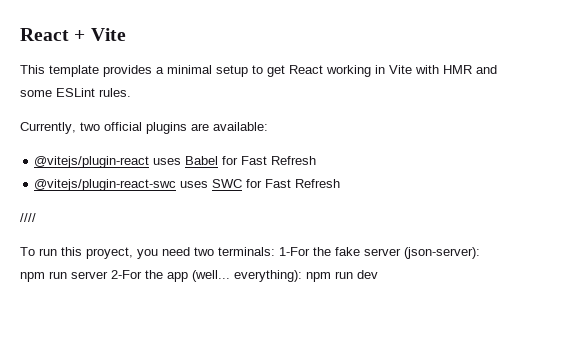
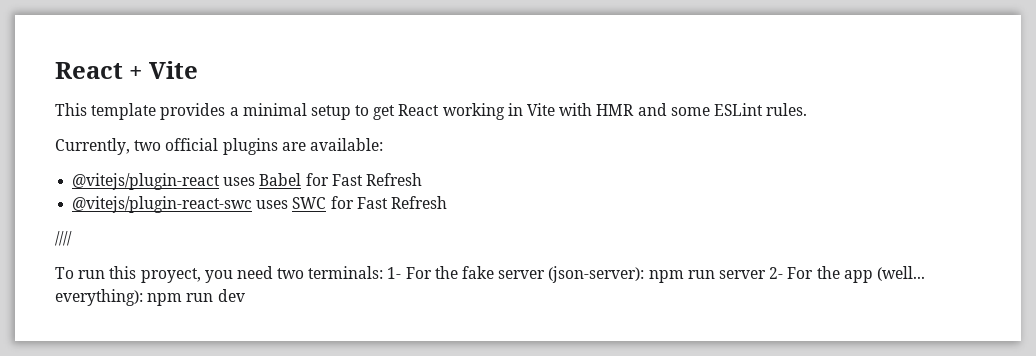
- To run this proyect, you need two terminals: 1-For the fake server (json-server): npm run server 2-For the app (well... everything): npm run dev
+ To run this proyect, you need two terminals: 1- For the fake server (json-server): npm run server 2- For the app (well... everything): npm run dev

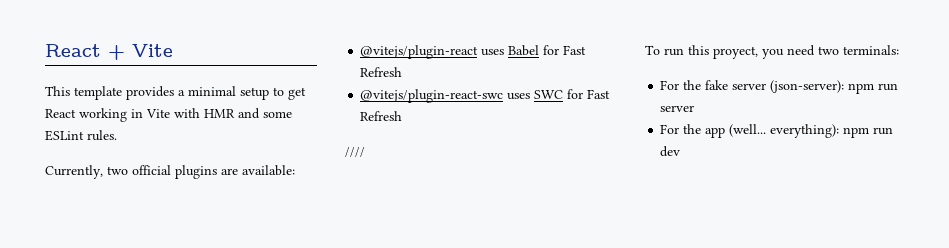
- To run this proyect, you need two terminals: 1- For the fake server (json-server): npm run server 2- For the app (well... everything): npm run dev
+ To run this proyect, you need two terminals:
+ For the fake server (json-server): npm run server
+ For the app (well... everything): npm run dev

